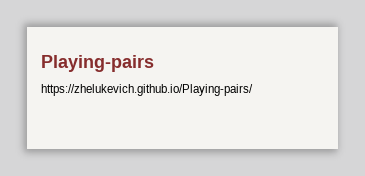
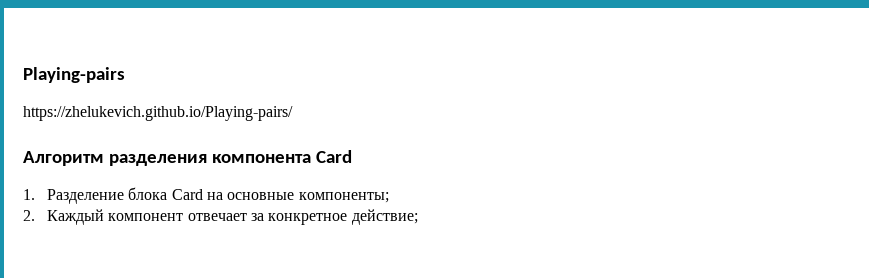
+ Aлгоритм разделения компонента Card
+ 1. Разделение блока Card на основные компоненты;
+ 2. Каждый компонент отвечает за конкретное действие;

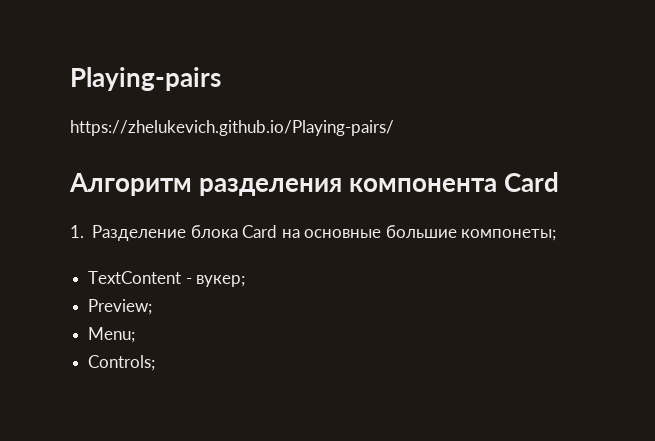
- 1. Разделение блока Card на основные компоненты;
- 2. Каждый компонент отвечает за конкретное действие;
+ 1. Разделение блока Card на основные большие компонеты;
+ TextContent - вукер;
+ Preview;
+ Menu;
+ Controls;

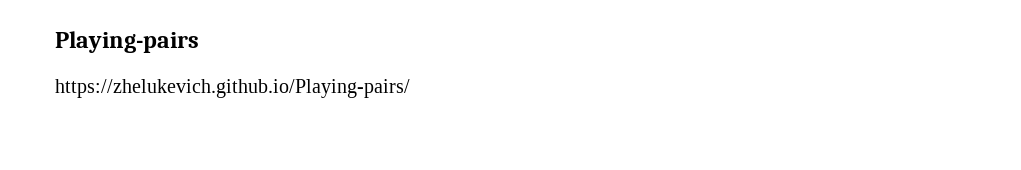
- Aлгоритм разделения компонента Card
- 1. Разделение блока Card на основные большие компонеты;
- TextContent - вукер;
- Preview;
- Menu;
- Controls;

